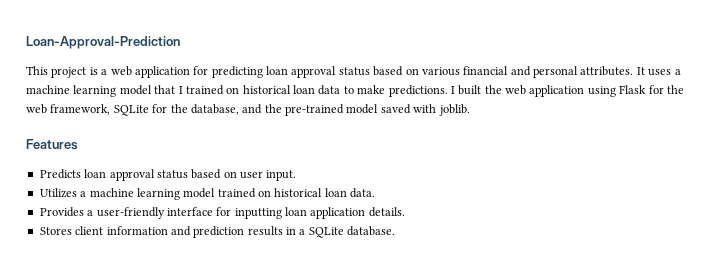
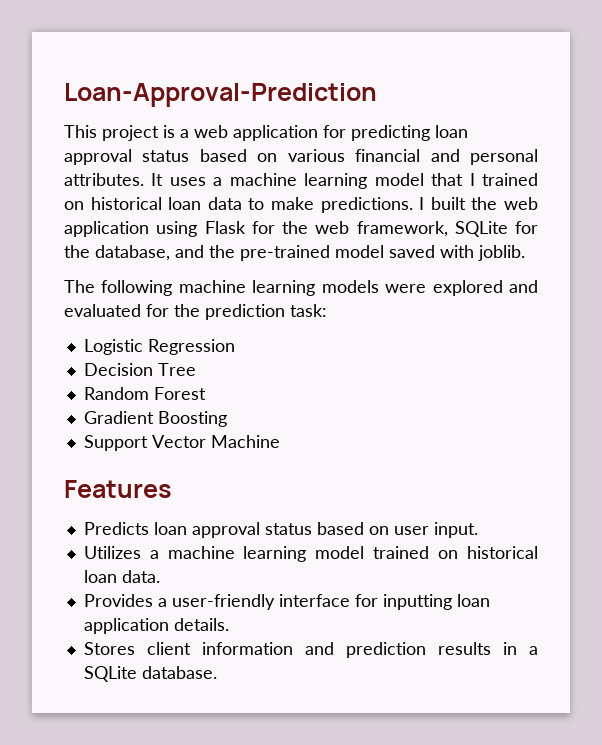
+ The following machine learning models were explored and evaluated for the prediction task:
+ Logistic Regression
+ Decision Tree
+ Random Forest
+ Gradient Boosting
+ Support Vector Machine

